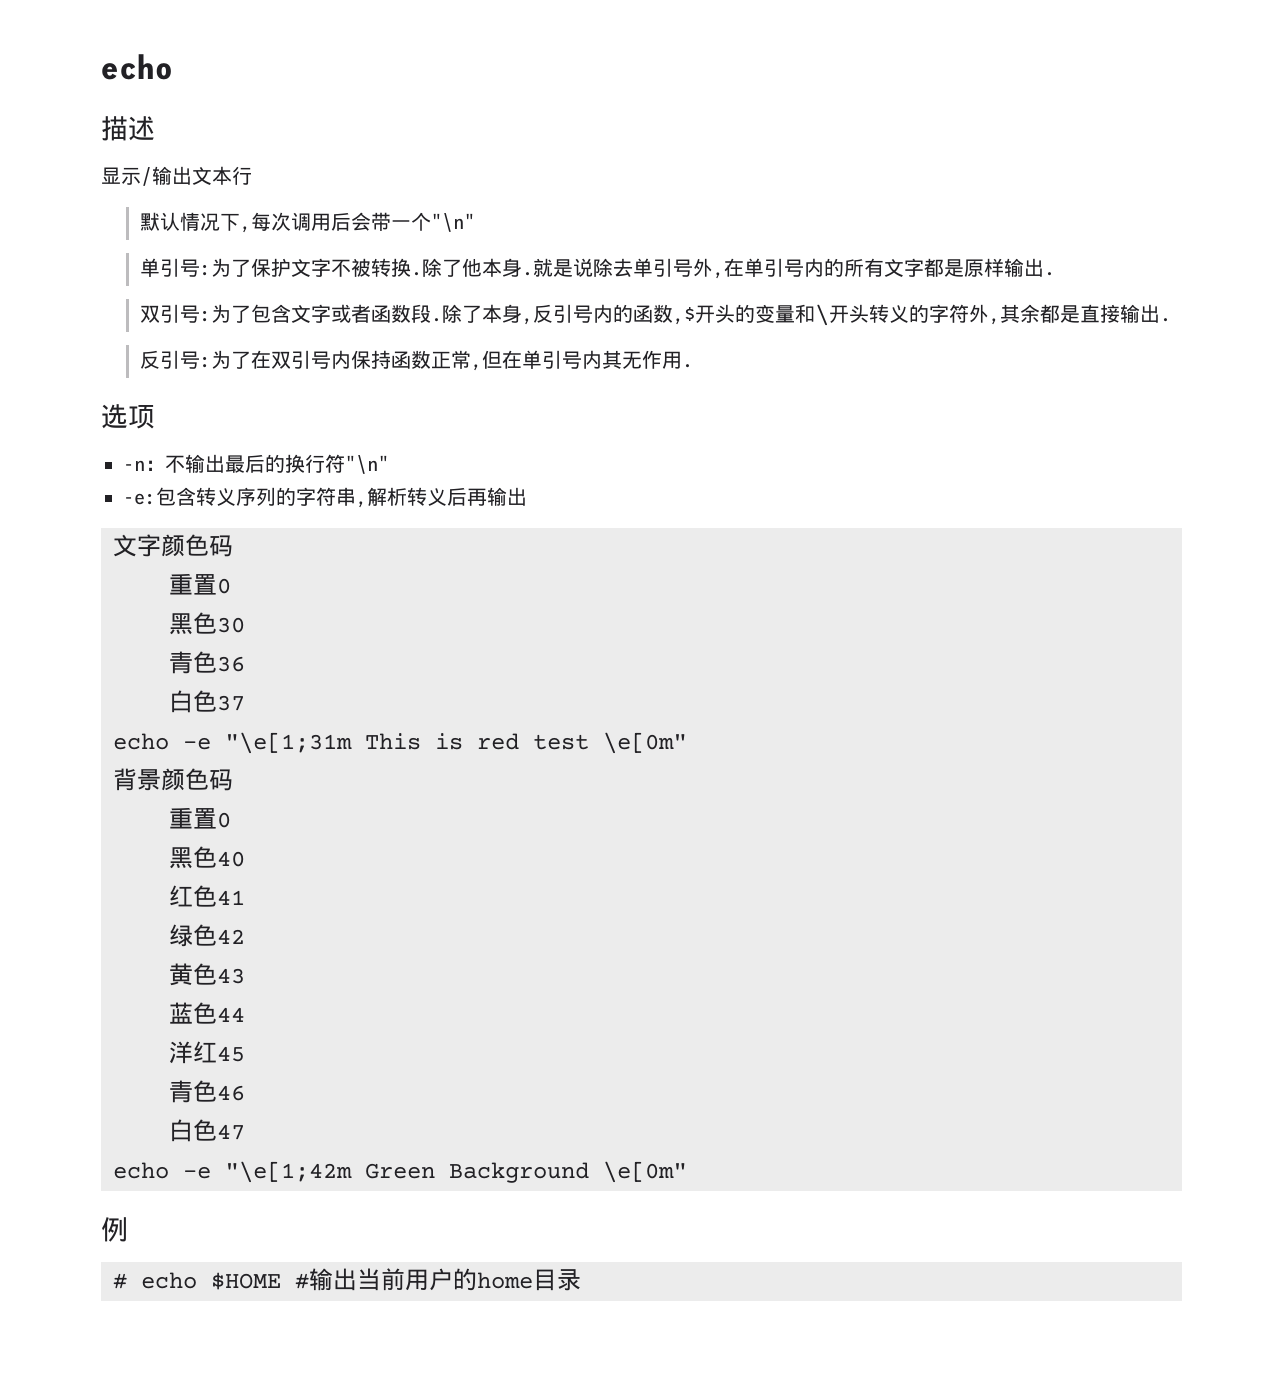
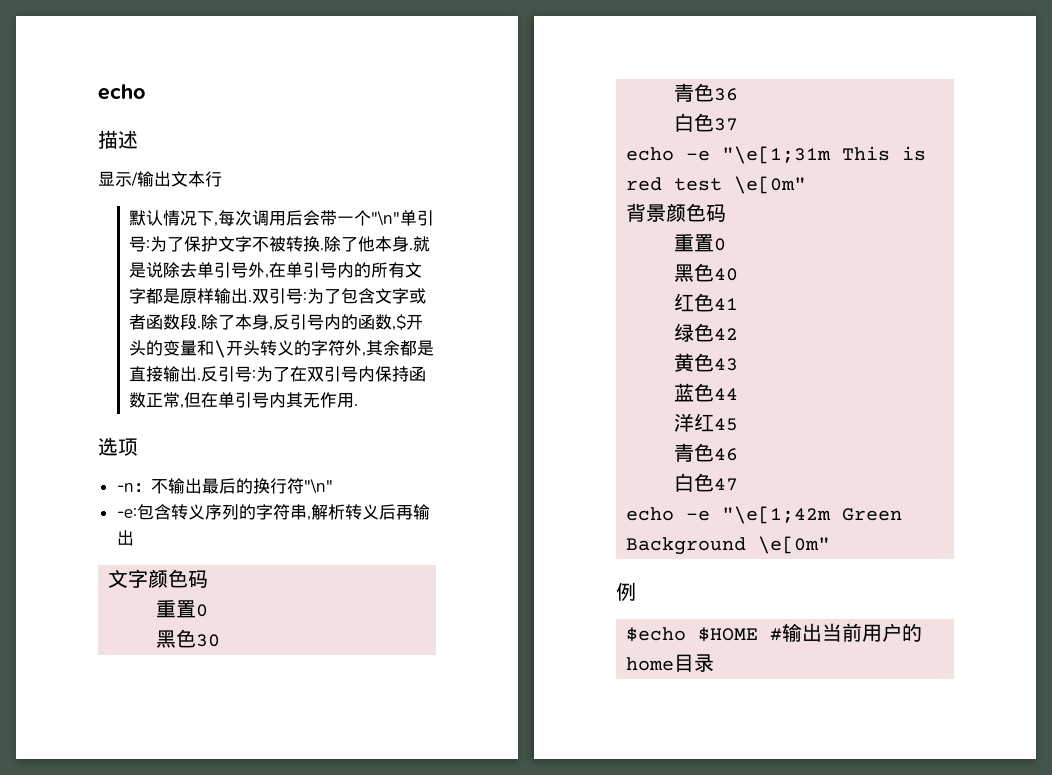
- 默认情况下,每次调用后会带一个"\n"
- 单引号:为了保护文字不被转换.
+ 默认情况下,每次调用后会带一个"\n"单引号:为了保护文字不被转换.
- 就是说除去单引号外,在单引号内的所有文字都是原样输出.
- 双引号:为了包含文字或者函数段.
+ 就是说除去单引号外,在单引号内的所有文字都是原样输出.双引号:为了包含文字或者函数段.
- 除了本身,反引号内的函数,$开头的变量和\开头转义的字符外,其余都是直接输出.
- 反引号:为了在双引号内保持函数正常,但在单引号内其无作用.
+ 除了本身,反引号内的函数,$开头的变量和\开头转义的字符外,其余都是直接输出.反引号:为了在双引号内保持函数正常,但在单引号内其无作用.
- # echo $HOME #输出当前用户的home目录
+ $echo $HOME #输出当前用户的home目录

